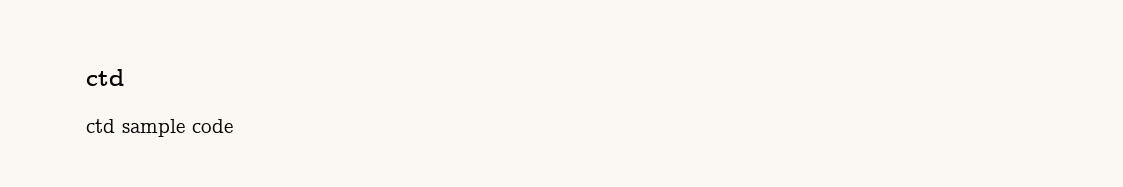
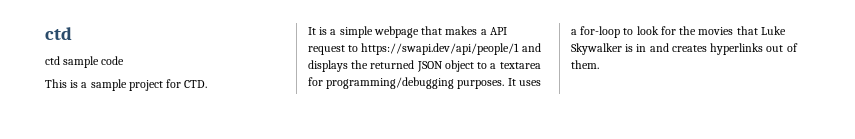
+ This is a sample project for CTD.
+ It is a simple webpage that makes a API request to https://swapi.dev/api/people/1 and displays the returned JSON object to a textarea for programming/debugging purposes. It uses a for-loop to look for the movies that Luke Skywalker is in and creates hyperlinks out of them.

